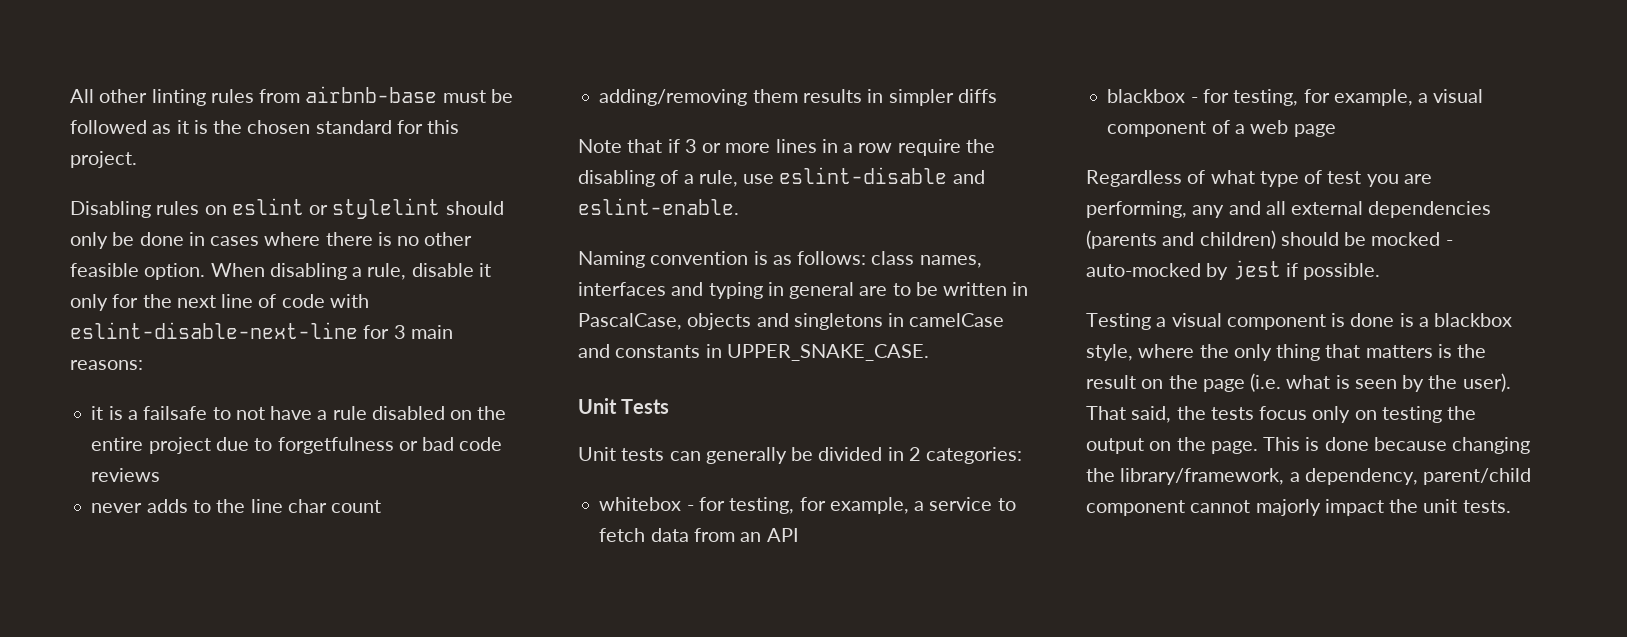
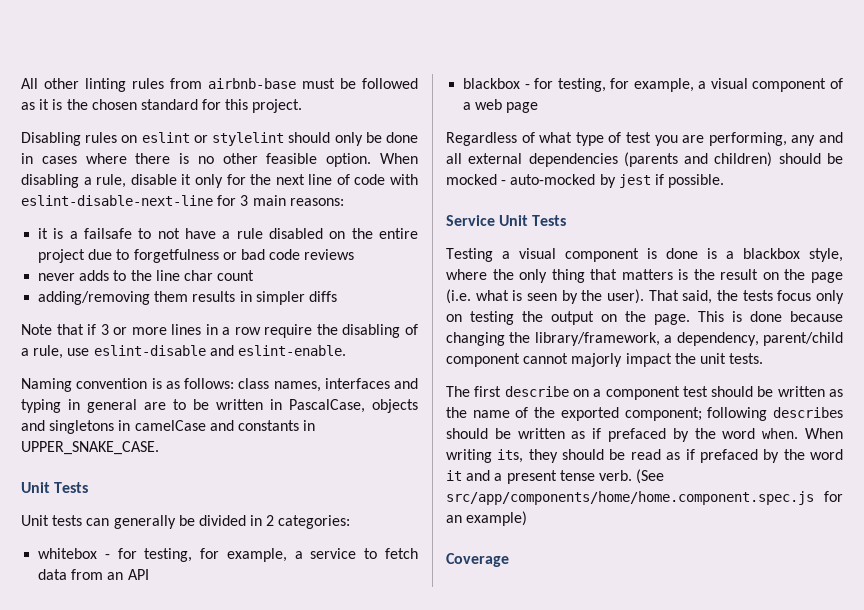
+ Service Unit Tests
+ The first describe on a component test should be written as the name of the exported component; following describes should be written as if prefaced by the word when. When writing its, they should be read as if prefaced by the word it and a present tense verb. (See src/app/components/home/home.component.spec.js for an example)
+ Coverage

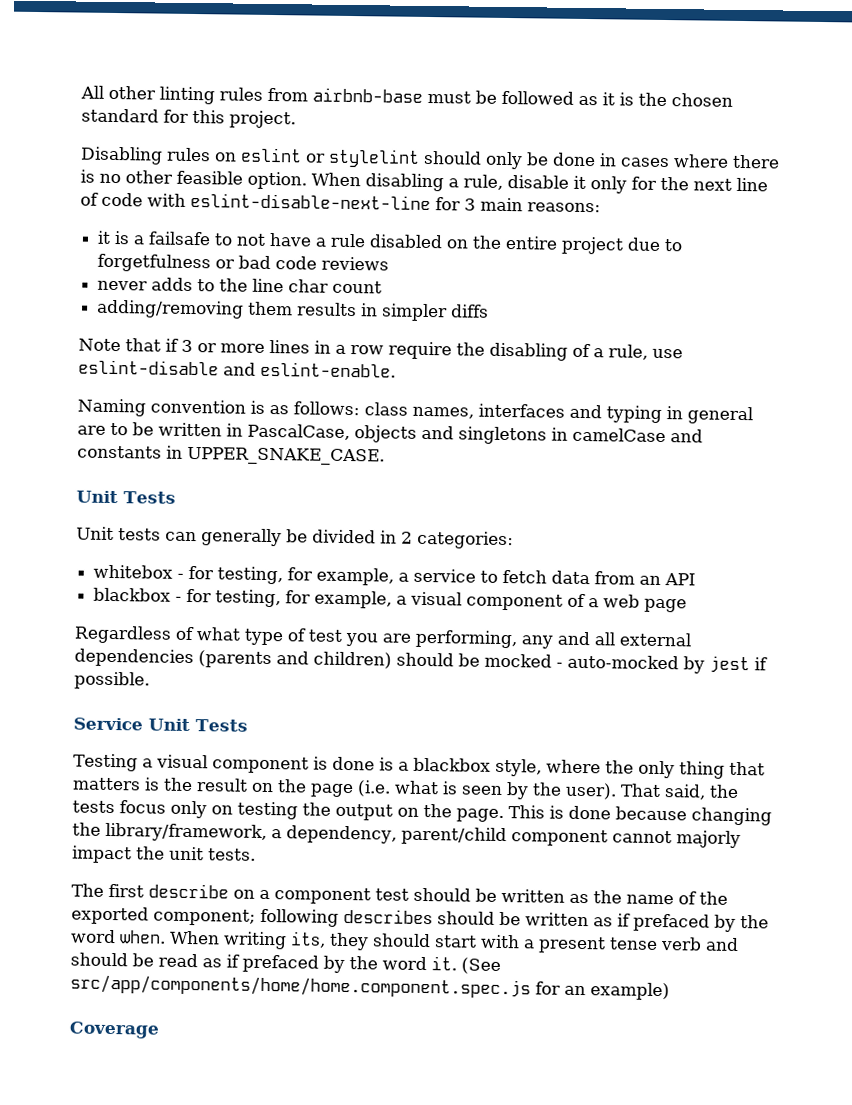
- When writing its, they should be read as if prefaced by the word it and a present tense verb.
+ When writing its, they should start with a present tense verb and should be read as if prefaced by the word it.

